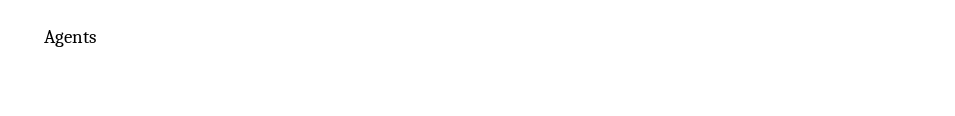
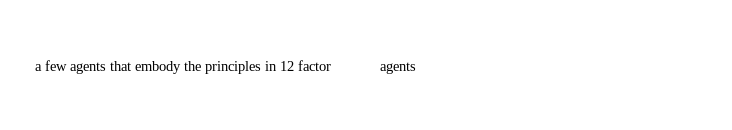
- Agents
+ a few agents that embody the principles in 12 factor agents

